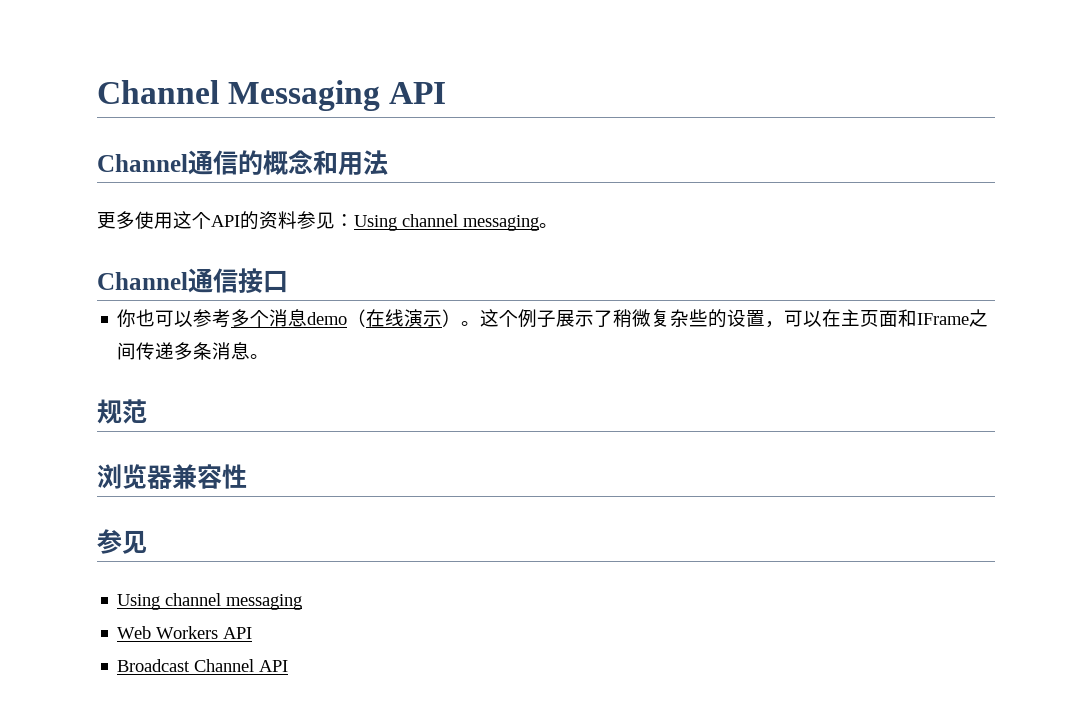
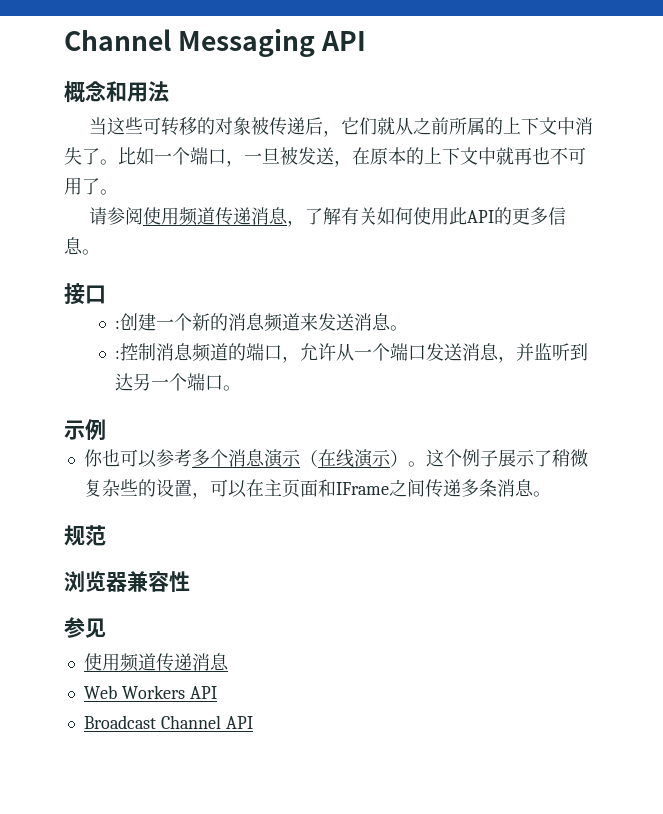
- Channel通信的概念和用法
+ 概念和用法
- 更多使用这个API的资料参见：Using channel messaging。
- Channel通信接口
+ 当这些可转移的对象被传递后，它们就从之前所属的上下文中消失了。比如一个端口，一旦被发送，在原本的上下文中就再也不可用了。
+ 请参阅使用频道传递消息，了解有关如何使用此API的更多信息。
+ 接口
+ :创建一个新的消息频道来发送消息。
+ :控制消息频道的端口，允许从一个端口发送消息，并监听到达另一个端口。
+ 示例
- 你也可以参考多个消息demo（在线演示）。
+ 你也可以参考多个消息演示（在线演示）。
  浏览器兼容性
  参见
- Using channel messaging
+ 使用频道传递消息

